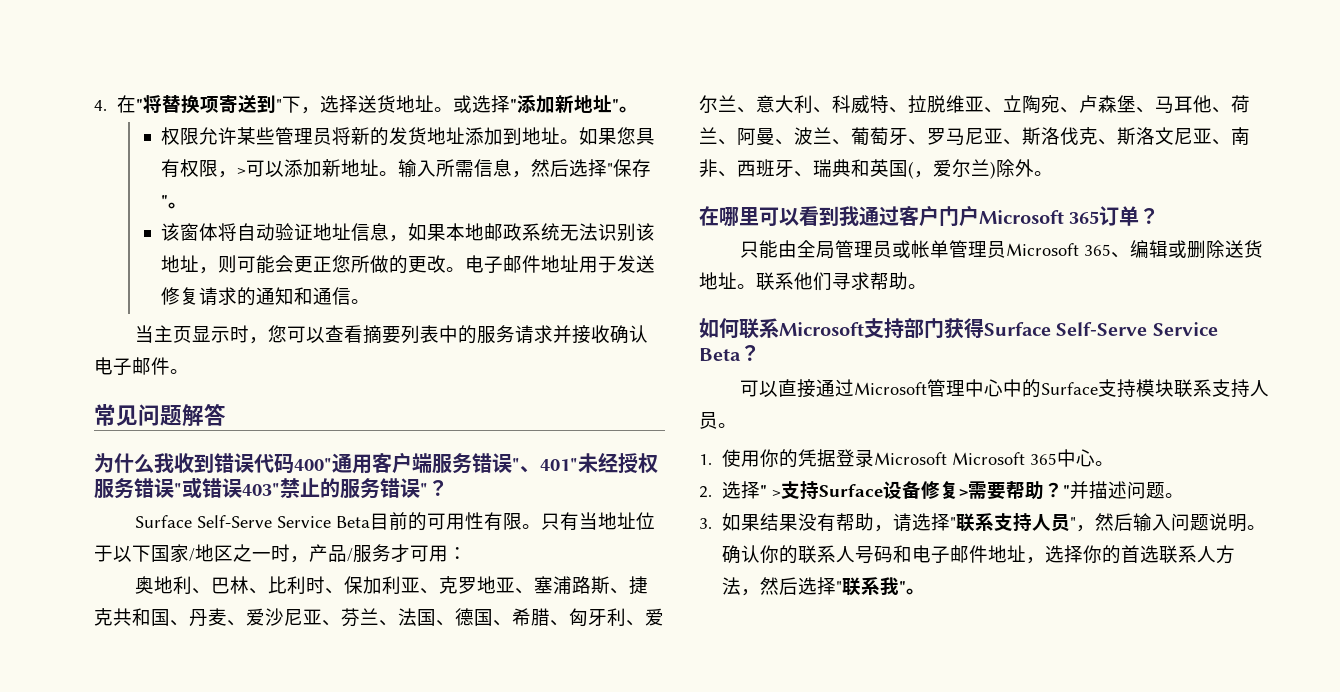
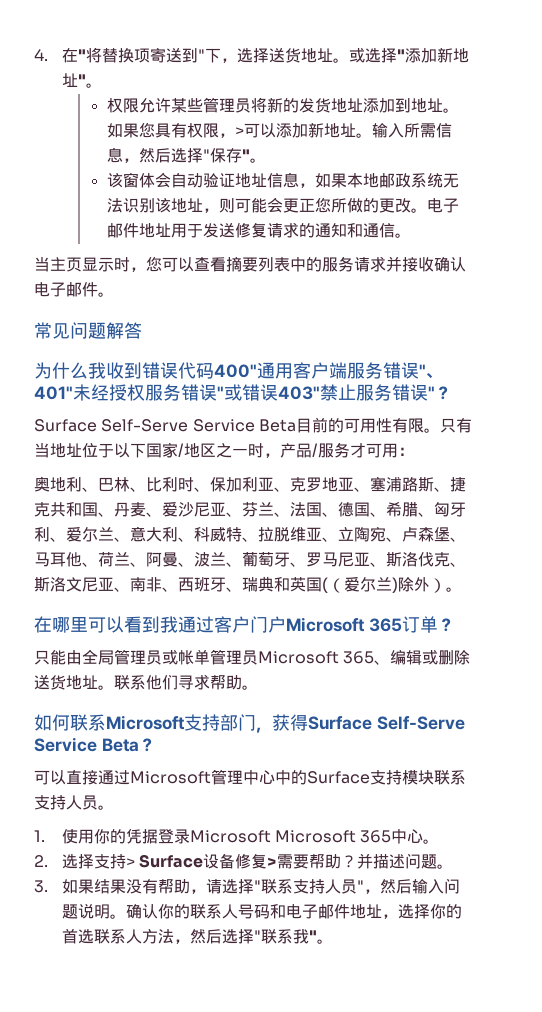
- 该窗体将自动验证地址信息，如果本地邮政系统无法识别该地址，则可能会更正您所做的更改。
+ 该窗体会自动验证地址信息，如果本地邮政系统无法识别该地址，则可能会更正您所做的更改。
- 为什么我收到错误代码400"通用客户端服务错误"、401"未经授权服务错误"或错误403"禁止的服务错误"？
+ 为什么我收到错误代码400"通用客户端服务错误"、401"未经授权服务错误"或错误403"禁止服务错误"？
- 奥地利、巴林、比利时、保加利亚、克罗地亚、塞浦路斯、捷克共和国、丹麦、爱沙尼亚、芬兰、法国、德国、希腊、匈牙利、爱尔兰、意大利、科威特、拉脱维亚、立陶宛、卢森堡、马耳他、荷兰、阿曼、波兰、葡萄牙、罗马尼亚、斯洛伐克、斯洛文尼亚、南非、西班牙、瑞典和英国(，爱尔兰)除外。
+ 奥地利、巴林、比利时、保加利亚、克罗地亚、塞浦路斯、捷克共和国、丹麦、爱沙尼亚、芬兰、法国、德国、希腊、匈牙利、爱尔兰、意大利、科威特、拉脱维亚、立陶宛、卢森堡、马耳他、荷兰、阿曼、波兰、葡萄牙、罗马尼亚、斯洛伐克、斯洛文尼亚、南非、西班牙、瑞典和英国(（爱尔兰)除外）。
- 如何联系Microsoft支持部门获得Surface Self-Serve Service Beta？
+ 如何联系Microsoft支持部门，获得Surface Self-Serve Service Beta？
- 2.选择" >支持Surface设备修复>需要帮助？
+ 2.选择支持> Surface设备修复>需要帮助？
- "并描述问题。
+ 并描述问题。

